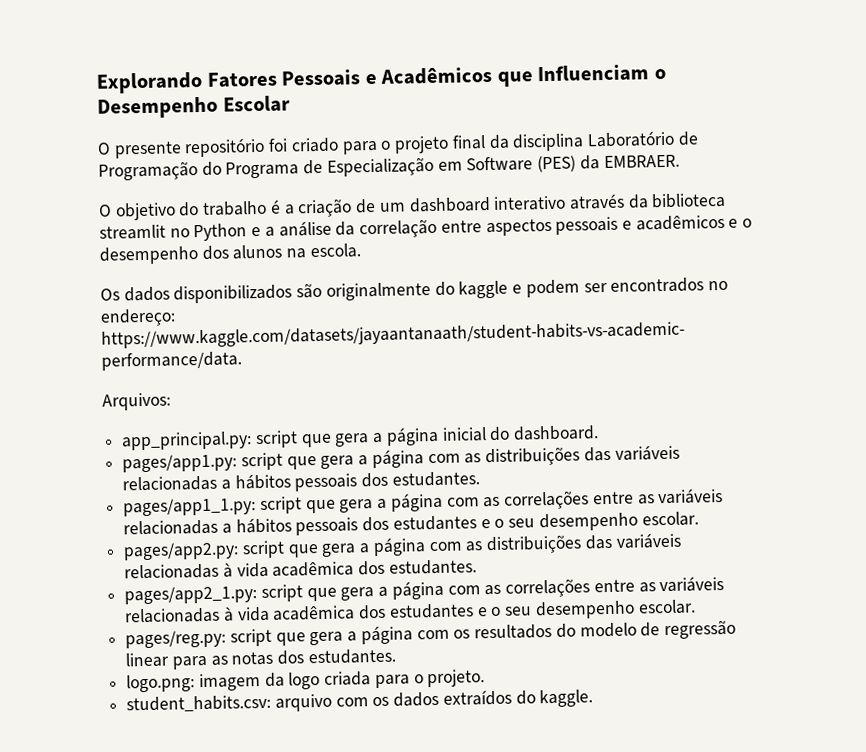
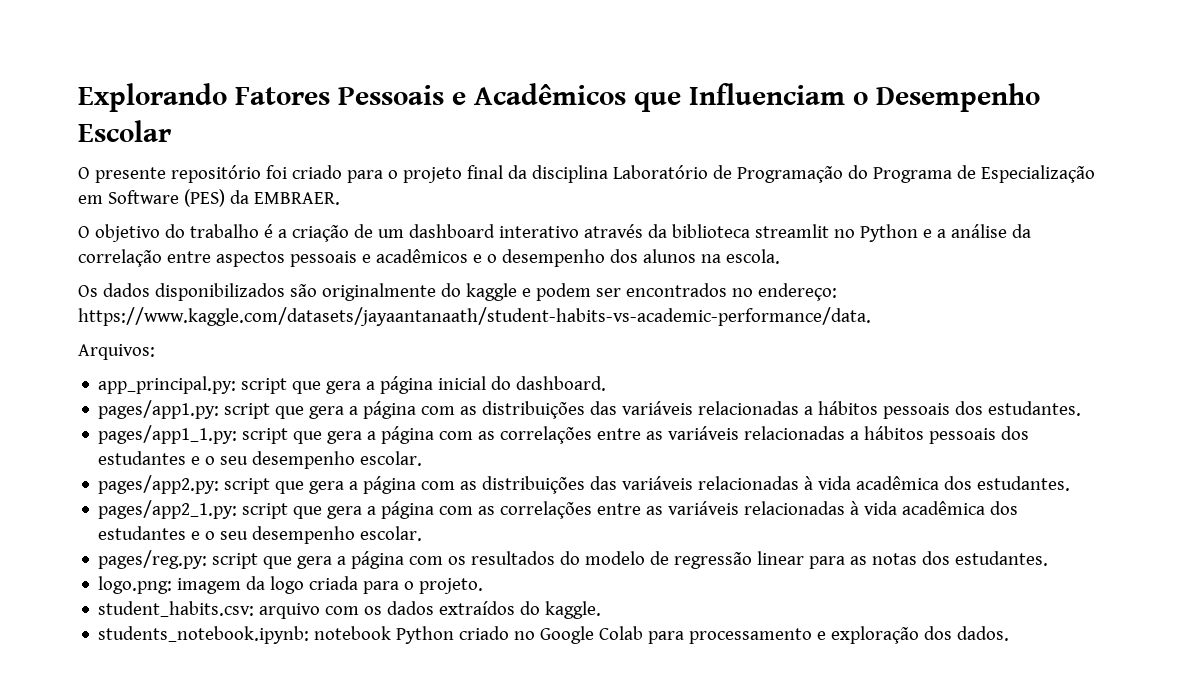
+ students_notebook.ipynb: notebook Python criado no Google Colab para processamento e exploração dos dados.

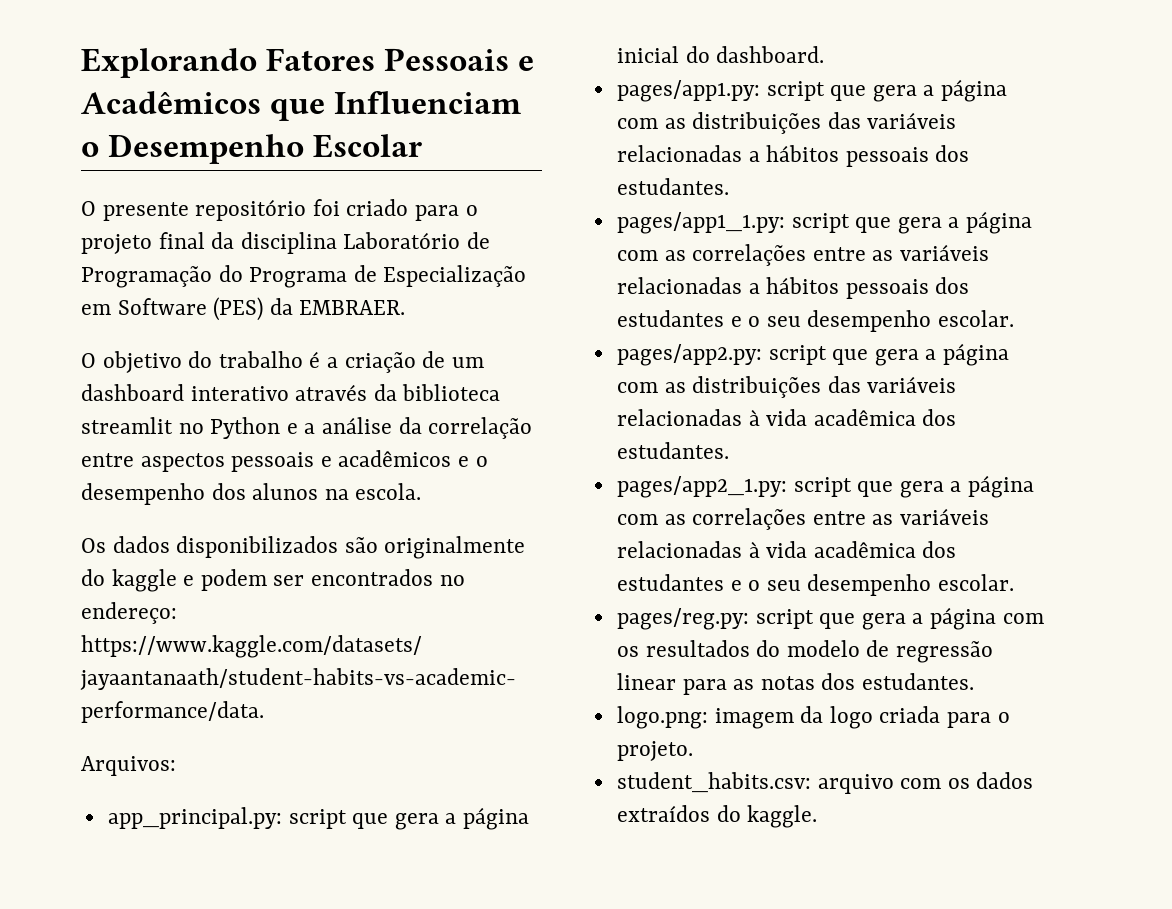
- students_notebook.ipynb: notebook Python criado no Google Colab para processamento e exploração dos dados.

